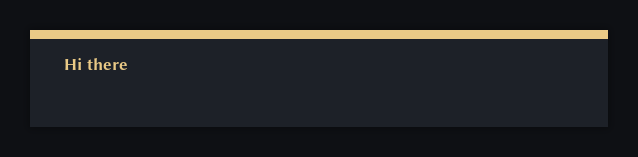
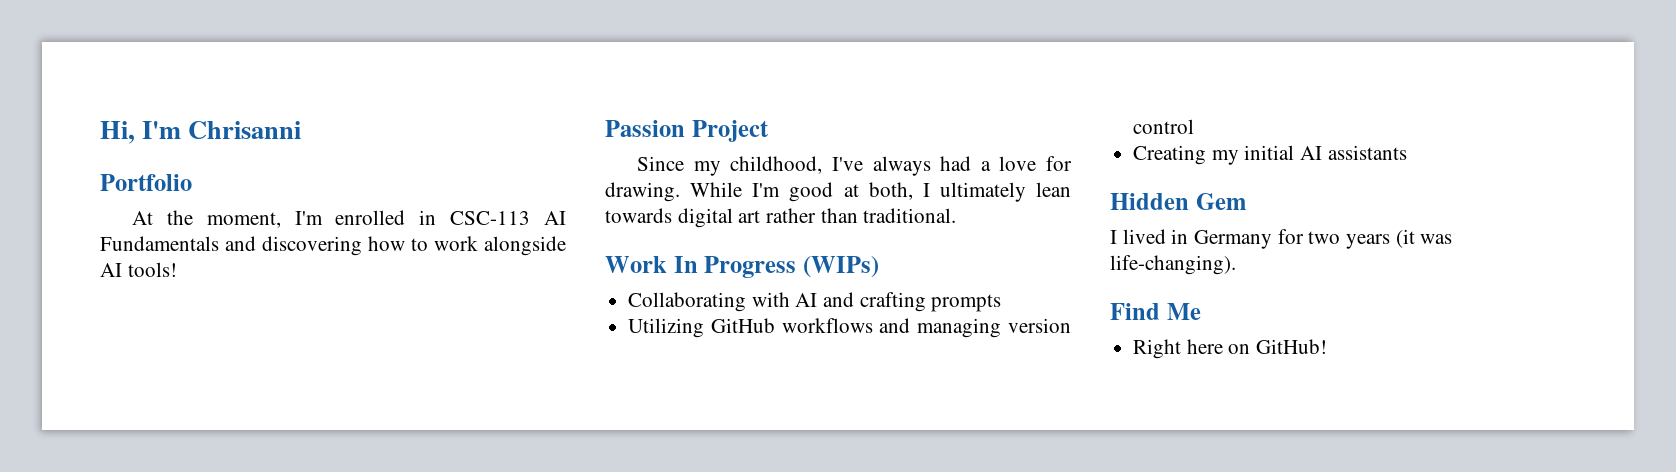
- Hi there
+ Hi, I'm Chrisanni
+ Portfolio
+ At the moment, I'm enrolled in CSC-113 AI Fundamentals and discovering how to work alongside AI tools!
+ Passion Project
+ Since my childhood, I've always had a love for drawing. While I'm good at both, I ultimately lean towards digital art rather than traditional.
+ Work In Progress (WIPs)
+ Collaborating with AI and crafting prompts
+ Utilizing GitHub workflows and managing version control
+ Creating my initial AI assistants
+ Hidden Gem
+ I lived in Germany for two years (it was life-changing).
+ Find Me
+ Right here on GitHub!

